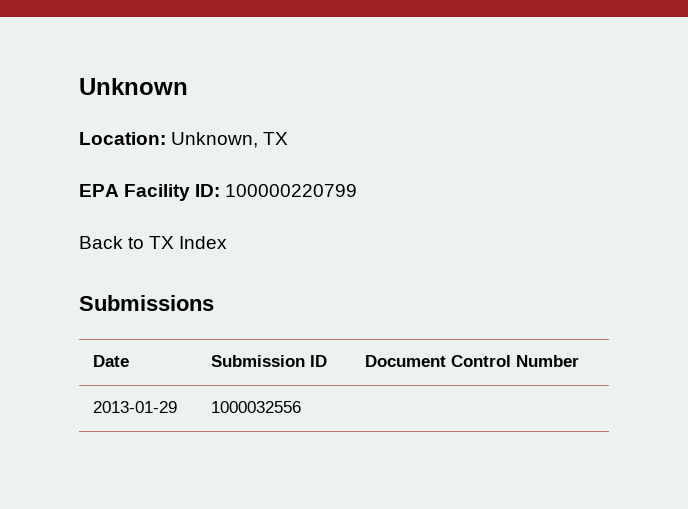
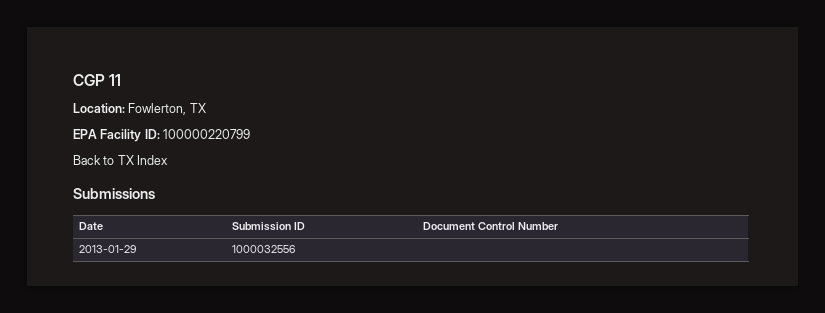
- Unknown
+ CGP 11
- Location: Unknown, TX
+ Location: Fowlerton, TX

